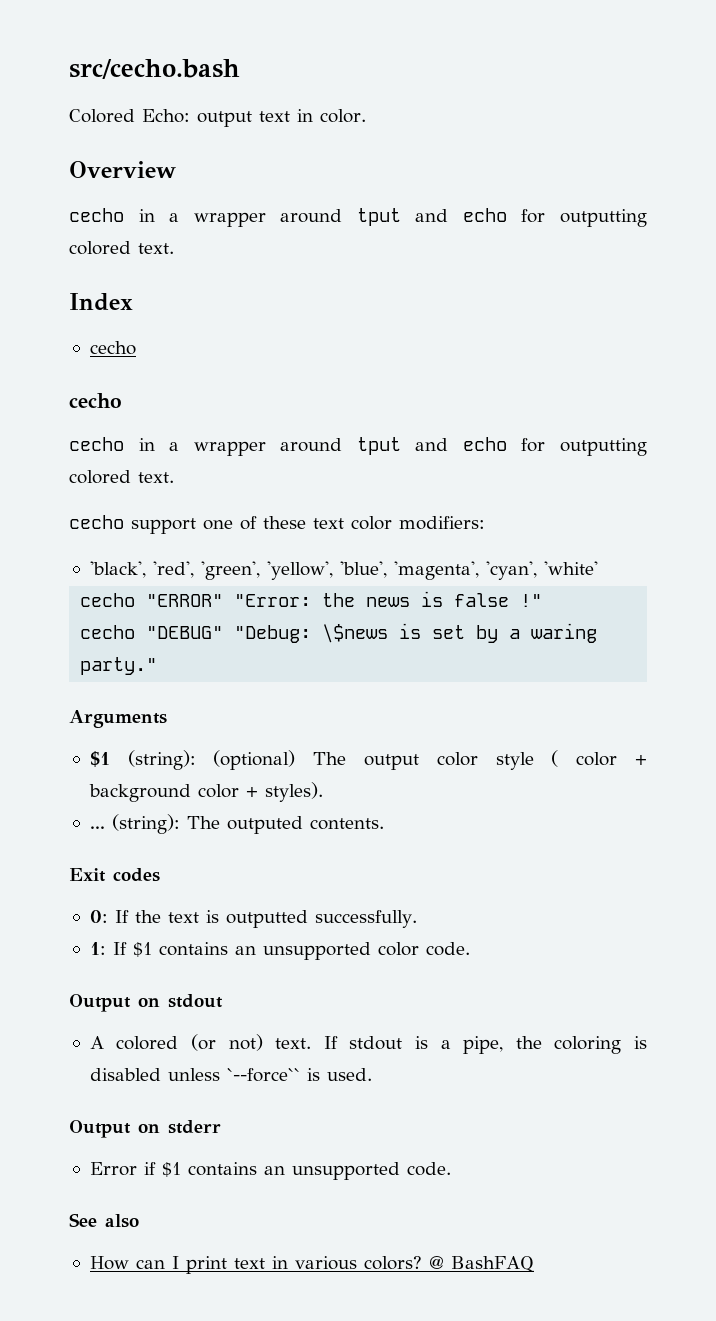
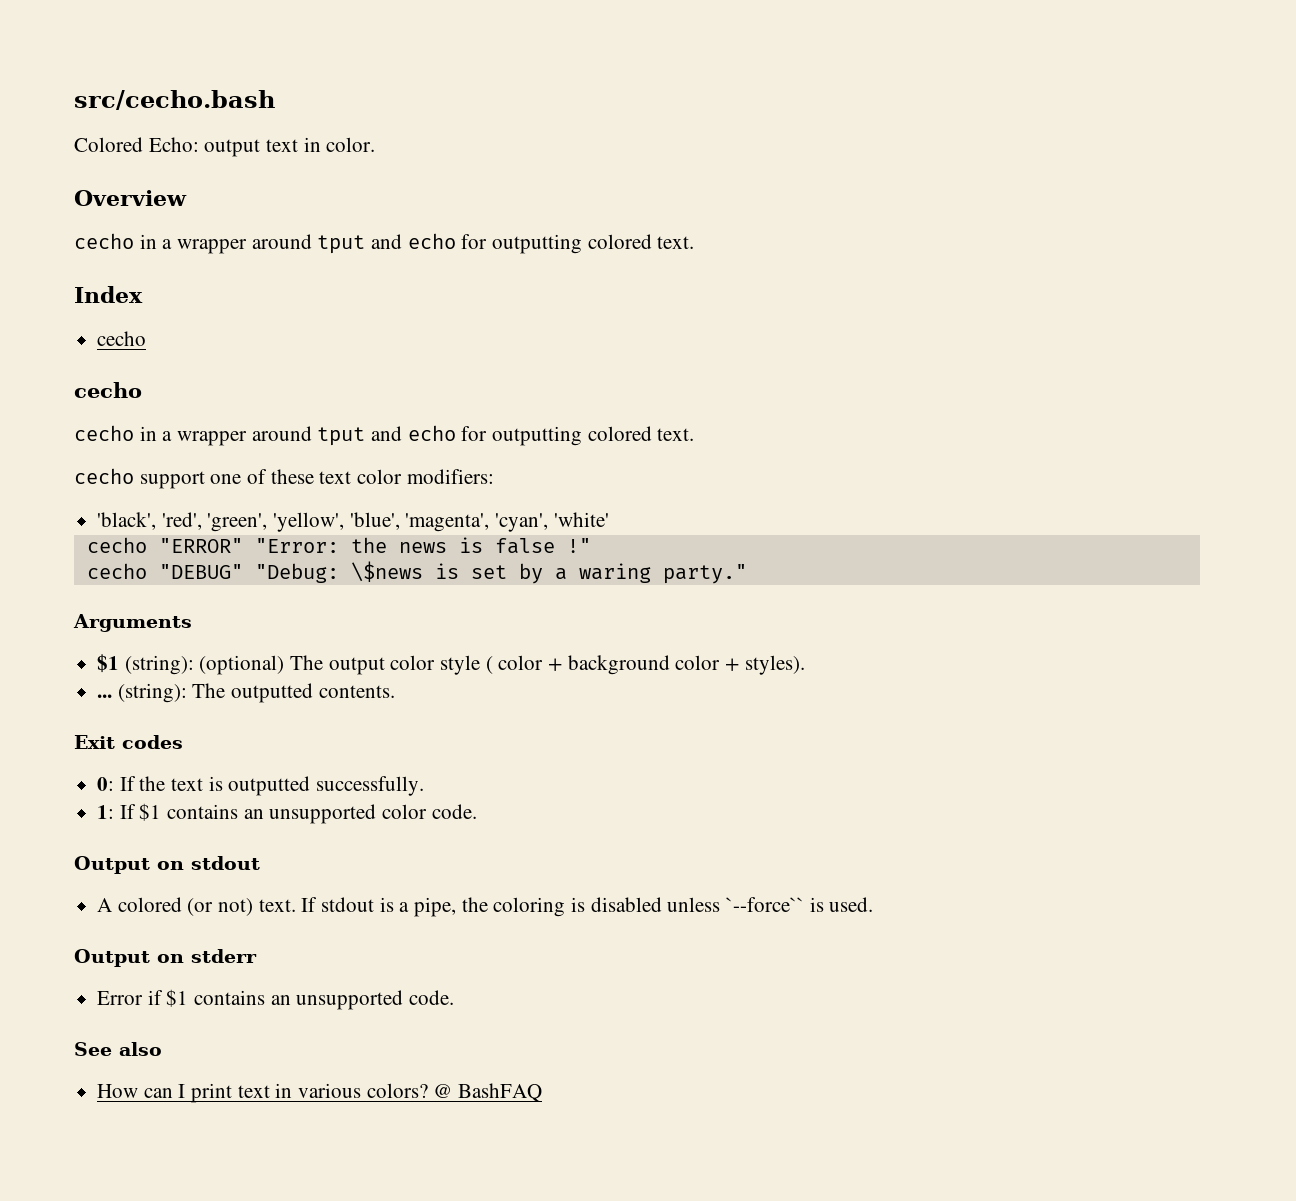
- (string): The outputed contents.
+ (string): The outputted contents.

